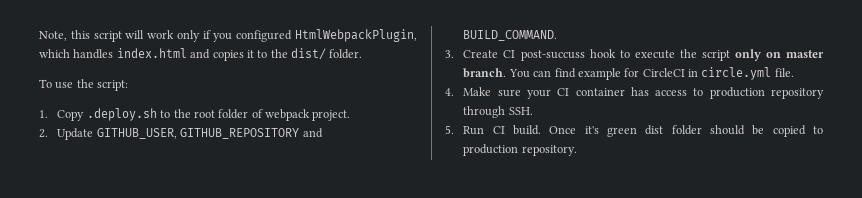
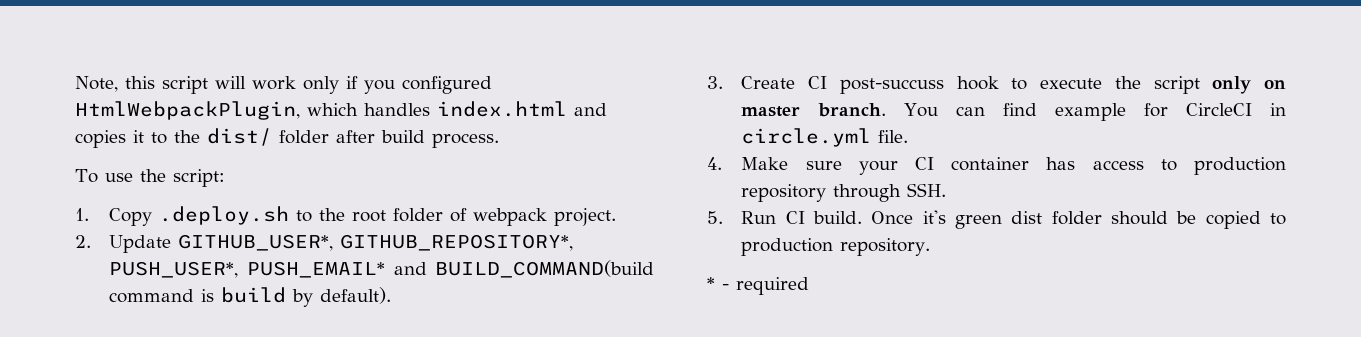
- Note, this script will work only if you configured HtmlWebpackPlugin, which handles index.html and copies it to the dist/ folder.
+ Note, this script will work only if you configured HtmlWebpackPlugin, which handles index.html and copies it to the dist/ folder after build process.
- 2. Update GITHUB_USER, GITHUB_REPOSITORY and BUILD_COMMAND.
+ 2. Update GITHUB_USER*, GITHUB_REPOSITORY*, PUSH_USER*, PUSH_EMAIL* and BUILD_COMMAND(build command is build by default).
+ * - required

